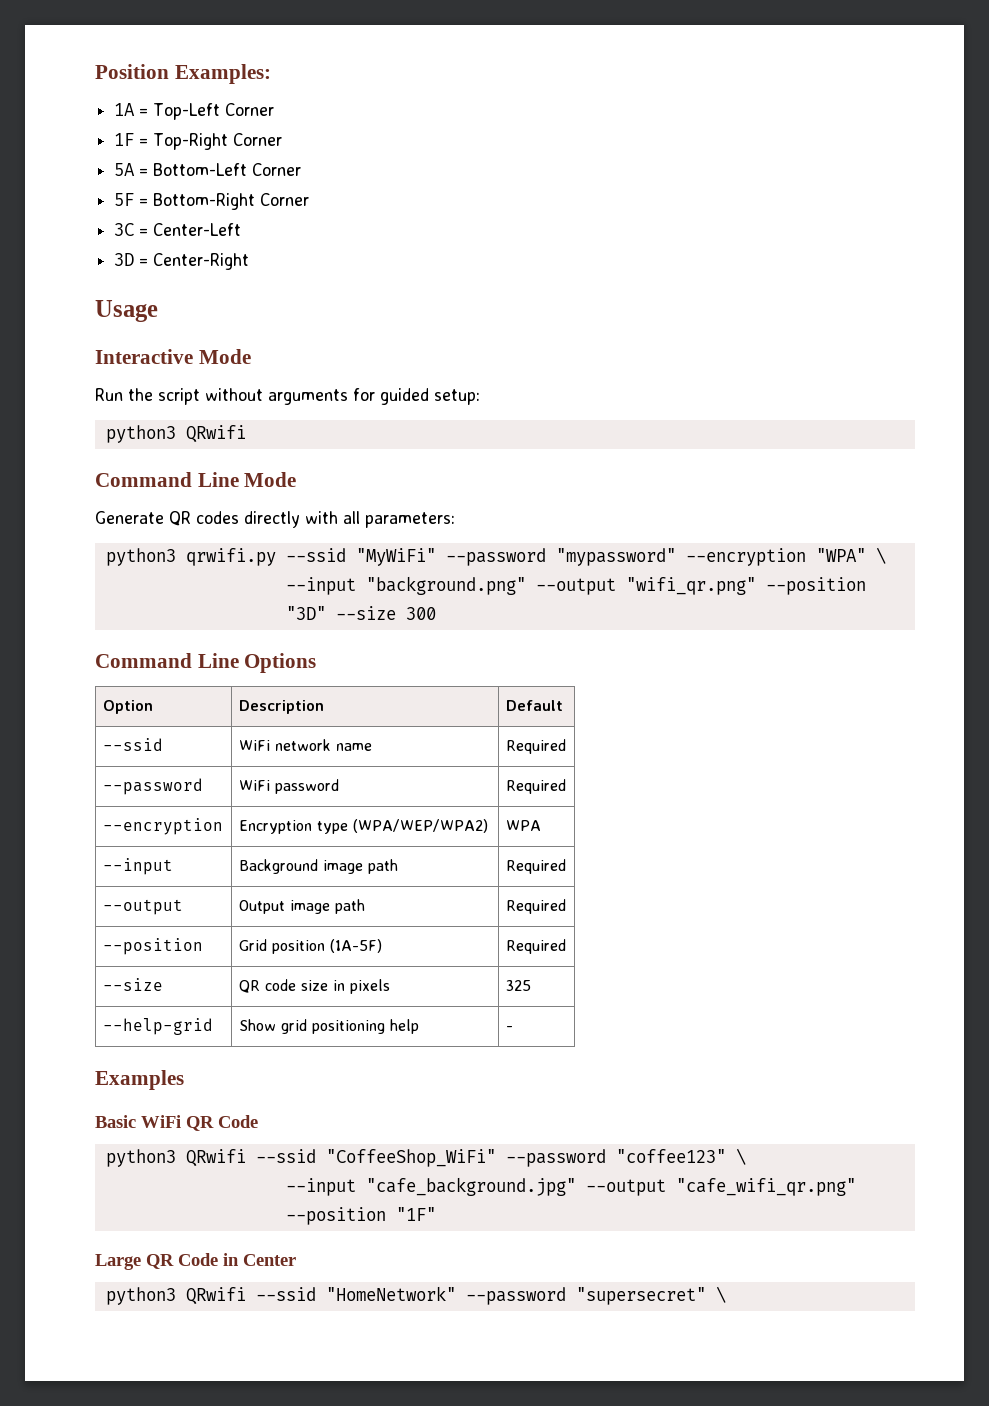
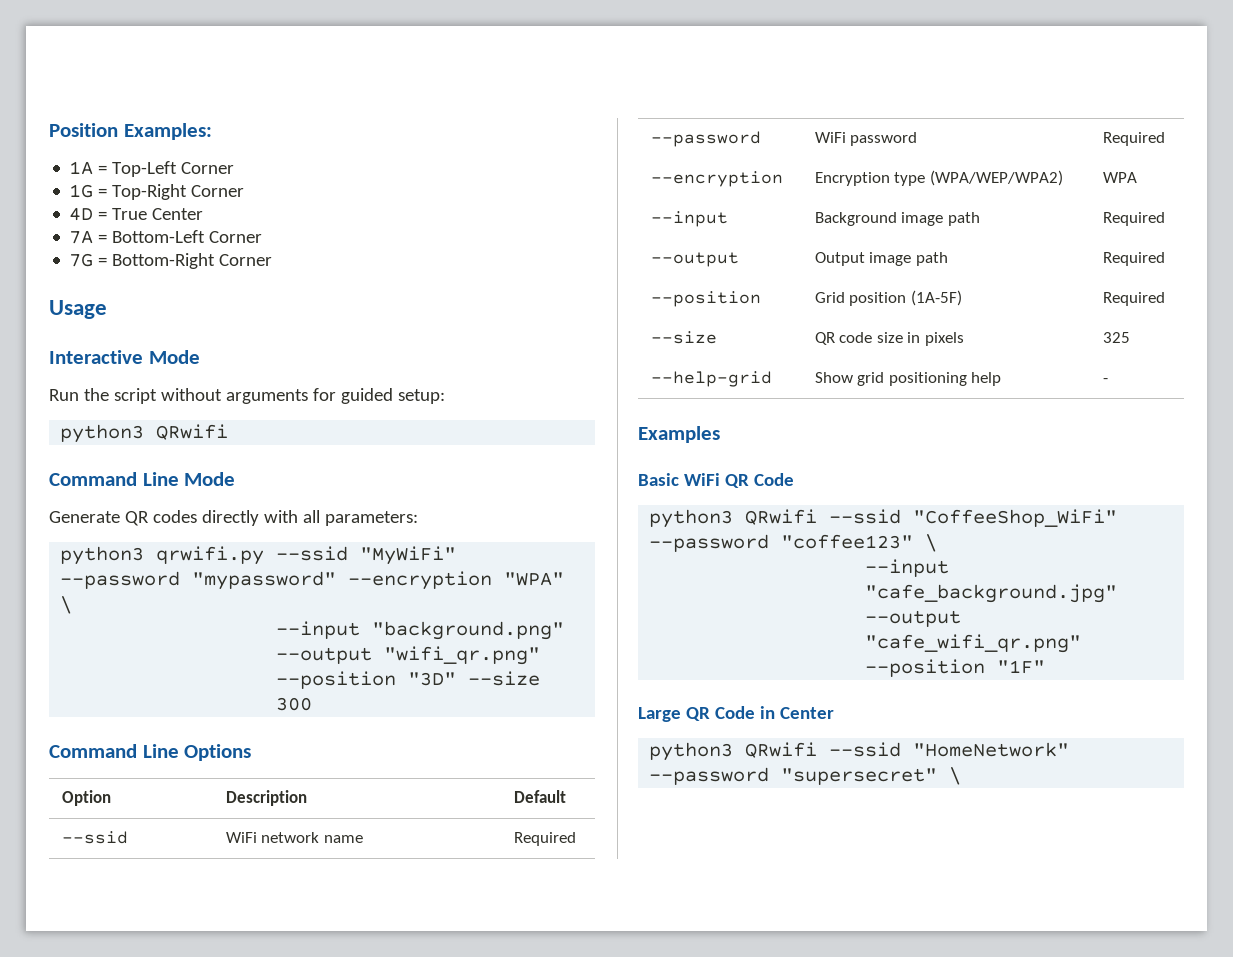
- 1F = Top-Right Corner
+ 1G = Top-Right Corner
- 5A = Bottom-Left Corner
+ 4D = True Center
+ 7A = Bottom-Left Corner
- 5F = Bottom-Right Corner
+ 7G = Bottom-Right Corner
- 3C = Center-Left
- 3D = Center-Right

